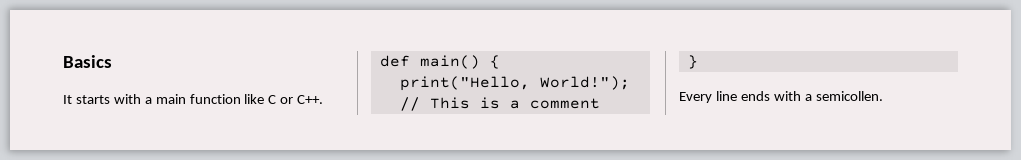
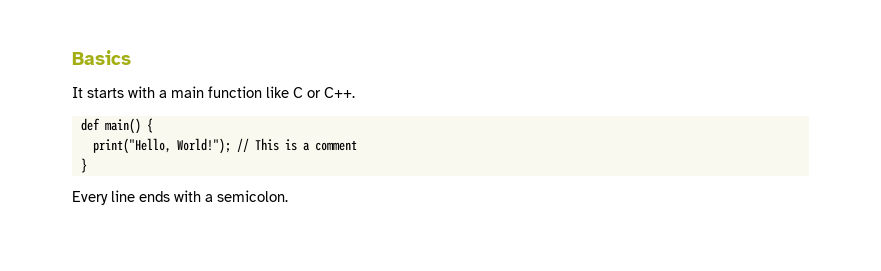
- Every line ends with a semicollen.
+ Every line ends with a semicolon.

